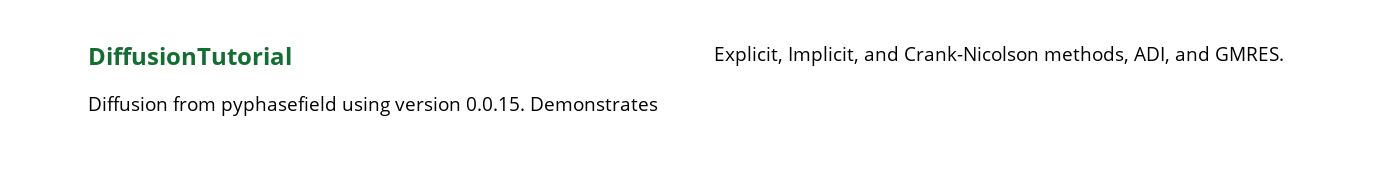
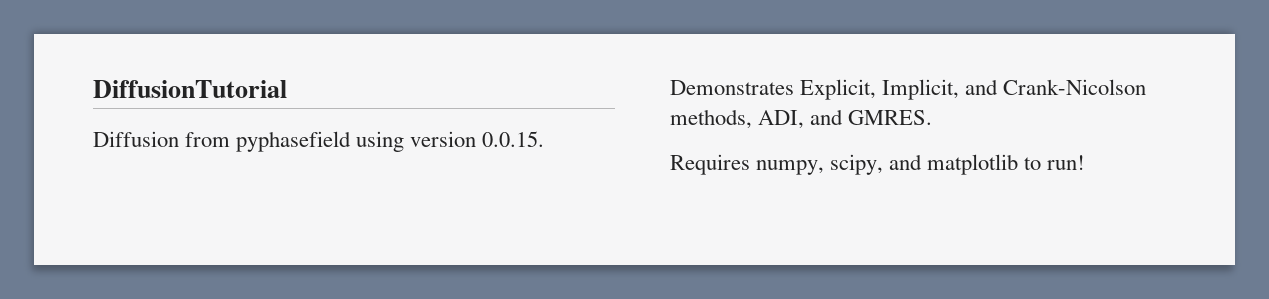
+ Requires numpy, scipy, and matplotlib to run!

